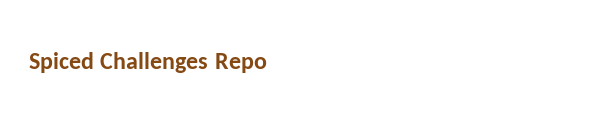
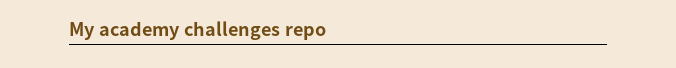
- Spiced Challenges Repo
+ My academy challenges repo

